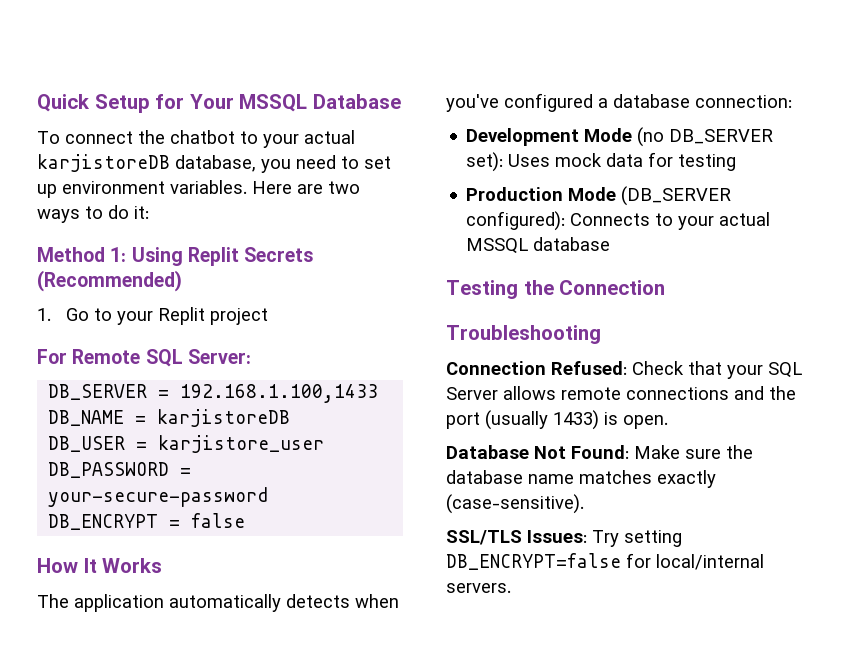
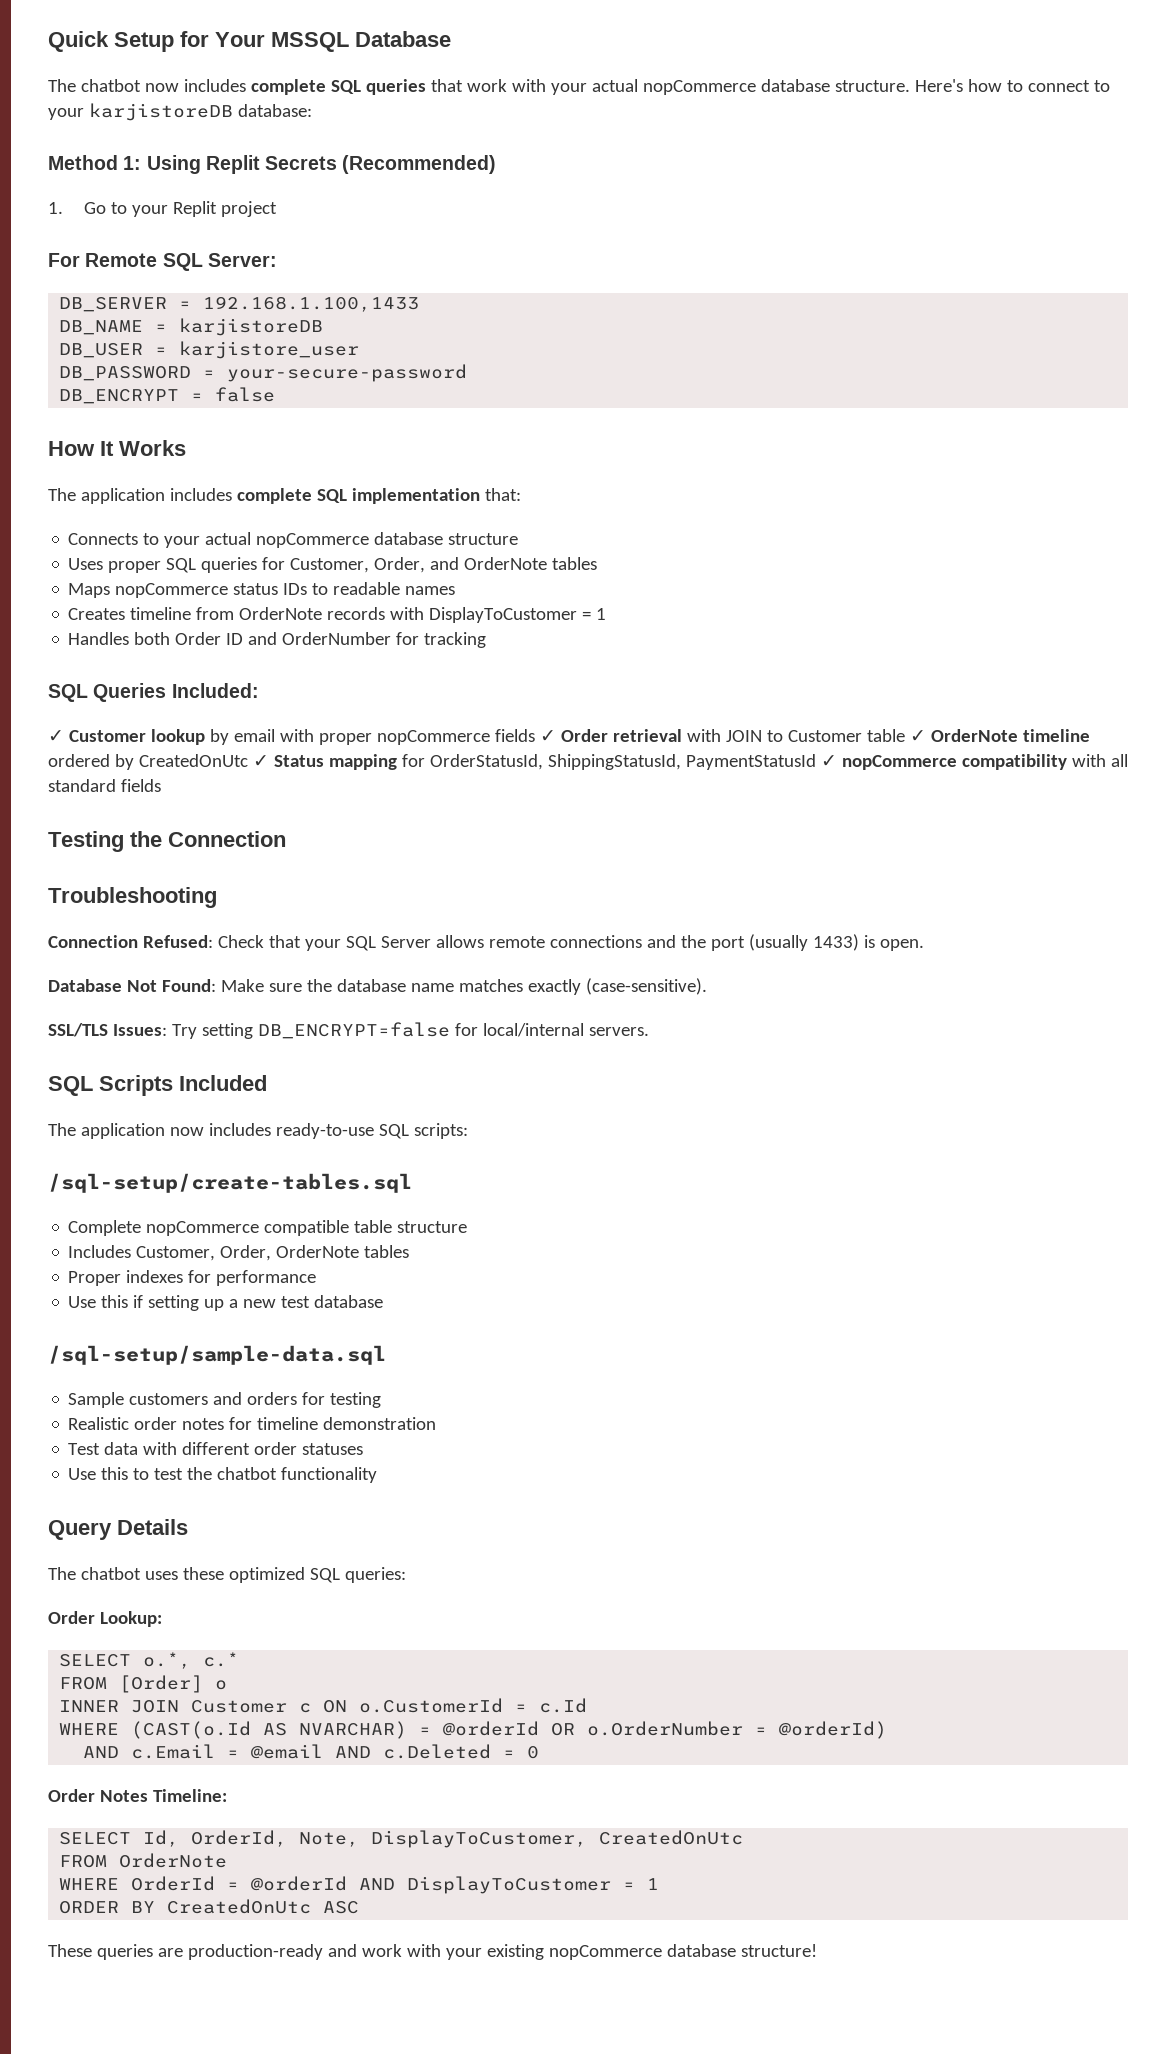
- To connect the chatbot to your actual karjistoreDB database, you need to set up environment variables. Here are two ways to do it:
+ The chatbot now includes complete SQL queries that work with your actual nopCommerce database structure. Here's how to connect to your karjistoreDB database:
- The application automatically detects when you've configured a database connection:
- Development Mode (no DB_SERVER set): Uses mock data for testing
- Production Mode (DB_SERVER configured): Connects to your actual MSSQL database
+ The application includes complete SQL implementation that:
+ Connects to your actual nopCommerce database structure
+ Uses proper SQL queries for Customer, Order, and OrderNote tables
+ Maps nopCommerce status IDs to readable names
+ Creates timeline from OrderNote records with DisplayToCustomer = 1
+ Handles both Order ID and OrderNumber for tracking
+ SQL Queries Included:
+ ✓ Customer lookup by email with proper nopCommerce fields ✓ Order retrieval with JOIN to Customer table ✓ OrderNote timeline ordered by CreatedOnUtc ✓ Status mapping for OrderStatusId, ShippingStatusId, PaymentStatusId ✓ nopCommerce compatibility with all standard fields
+ SQL Scripts Included
+ The application now includes ready-to-use SQL scripts:
+ /sql-setup/create-tables.sql
+ Complete nopCommerce compatible table structure
+ Includes Customer, Order, OrderNote tables
+ Proper indexes for performance
+ Use this if setting up a new test database
+ /sql-setup/sample-data.sql
+ Sample customers and orders for testing
+ Realistic order notes for timeline demonstration
+ Test data with different order statuses
+ Use this to test the chatbot functionality
+ Query Details
+ The chatbot uses these optimized SQL queries:
+ Order Lookup:
+ SELECT o.*, c.*
+ FROM [Order] o
+ INNER JOIN Customer c ON o.CustomerId = c.Id
+ WHERE (CAST(o.Id AS NVARCHAR) = @orderId OR o.OrderNumber = @orderId)
+ AND c.Email = @email AND c.Deleted = 0
+ Order Notes Timeline:
+ SELECT Id, OrderId, Note, DisplayToCustomer, CreatedOnUtc
+ FROM OrderNote
+ WHERE OrderId = @orderId AND DisplayToCustomer = 1
+ ORDER BY CreatedOnUtc ASC
+ These queries are production-ready and work with your existing nopCommerce database structure!

